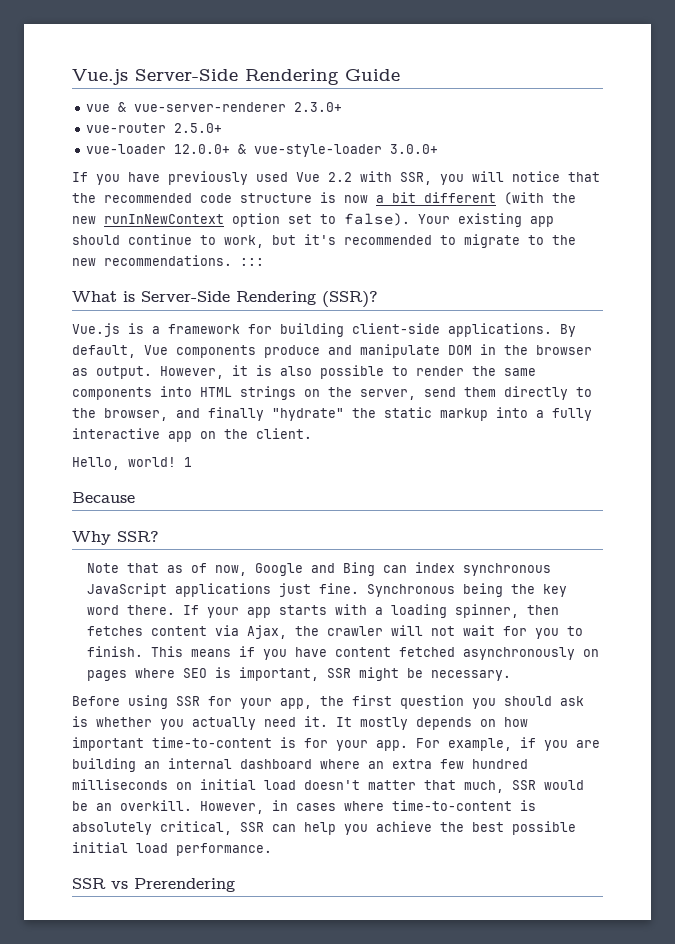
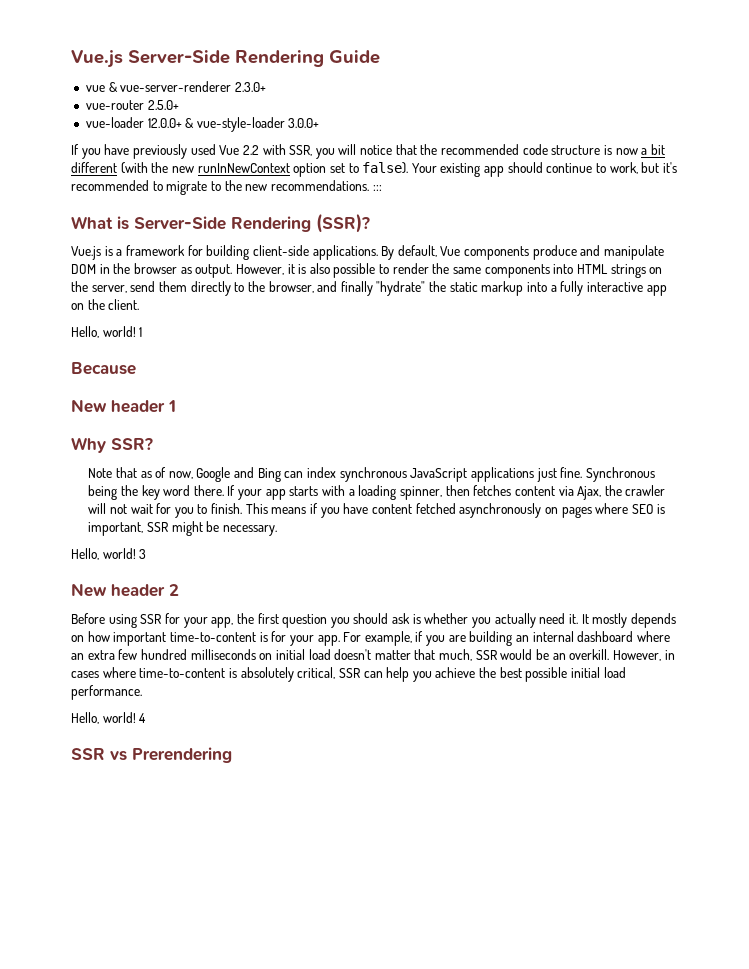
+ New header 1
+ Hello, world! 3
+ New header 2
+ Hello, world! 4

